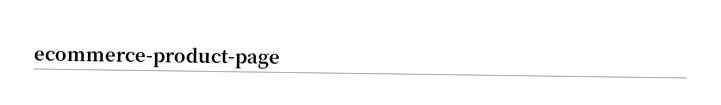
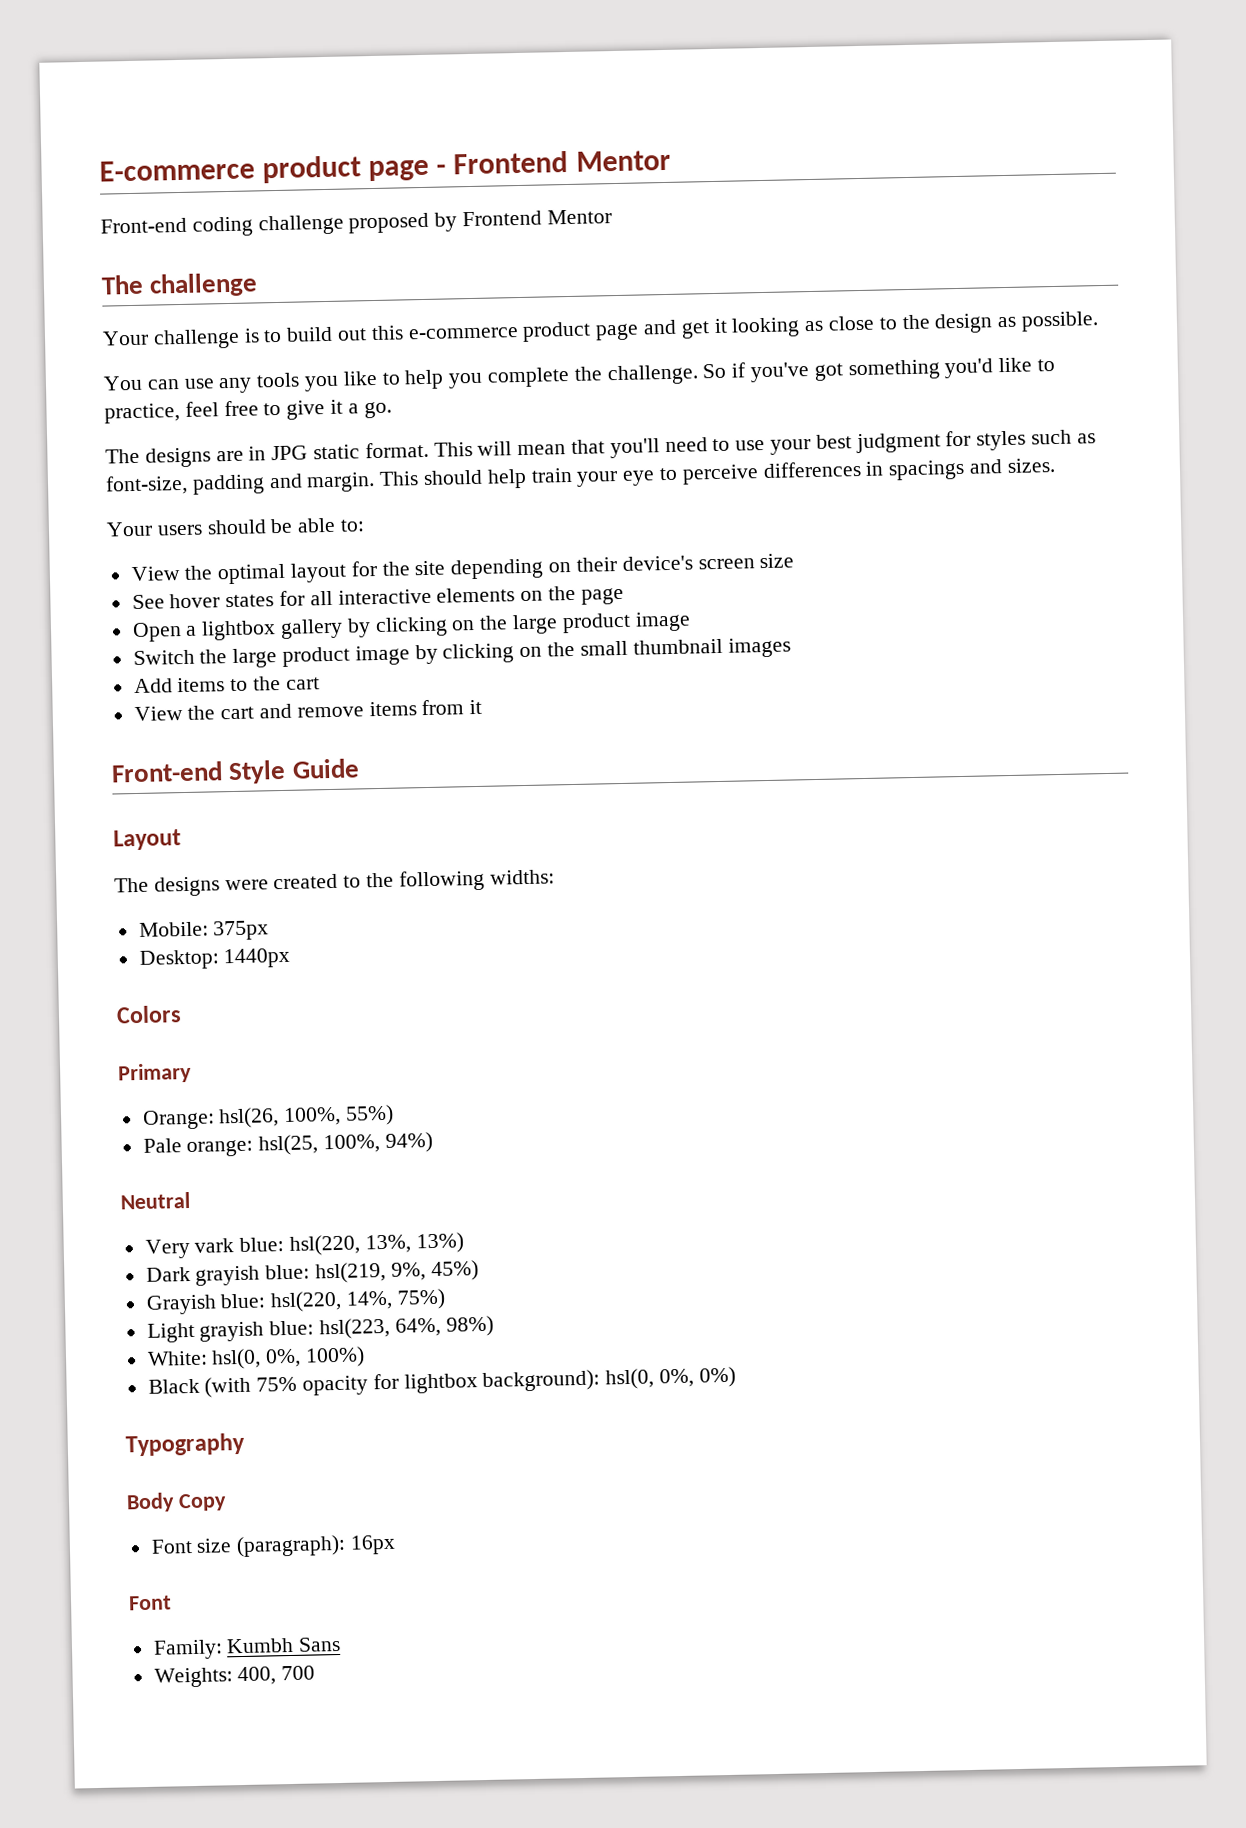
- ecommerce-product-page
+ E-commerce product page - Frontend Mentor
+ Front-end coding challenge proposed by Frontend Mentor
+ The challenge
+ Your challenge is to build out this e-commerce product page and get it looking as close to the design as possible.
+ You can use any tools you like to help you complete the challenge. So if you've got something you'd like to practice, feel free to give it a go.
+ The designs are in JPG static format. This will mean that you'll need to use your best judgment for styles such as font-size, padding and margin. This should help train your eye to perceive differences in spacings and sizes.
+ Your users should be able to:
+ View the optimal layout for the site depending on their device's screen size
+ See hover states for all interactive elements on the page
+ Open a lightbox gallery by clicking on the large product image
+ Switch the large product image by clicking on the small thumbnail images
+ Add items to the cart
+ View the cart and remove items from it
+ Front-end Style Guide
+ Layout
+ The designs were created to the following widths:
+ Mobile: 375px
+ Desktop: 1440px
+ Colors
+ Primary
+ Orange: hsl(26, 100%, 55%)
+ Pale orange: hsl(25, 100%, 94%)
+ Neutral
+ Very vark blue: hsl(220, 13%, 13%)
+ Dark grayish blue: hsl(219, 9%, 45%)
+ Grayish blue: hsl(220, 14%, 75%)
+ Light grayish blue: hsl(223, 64%, 98%)
+ White: hsl(0, 0%, 100%)
+ Black (with 75% opacity for lightbox background): hsl(0, 0%, 0%)
+ Typography
+ Body Copy
+ Font size (paragraph): 16px
+ Font
+ Family: Kumbh Sans
+ Weights: 400, 700

